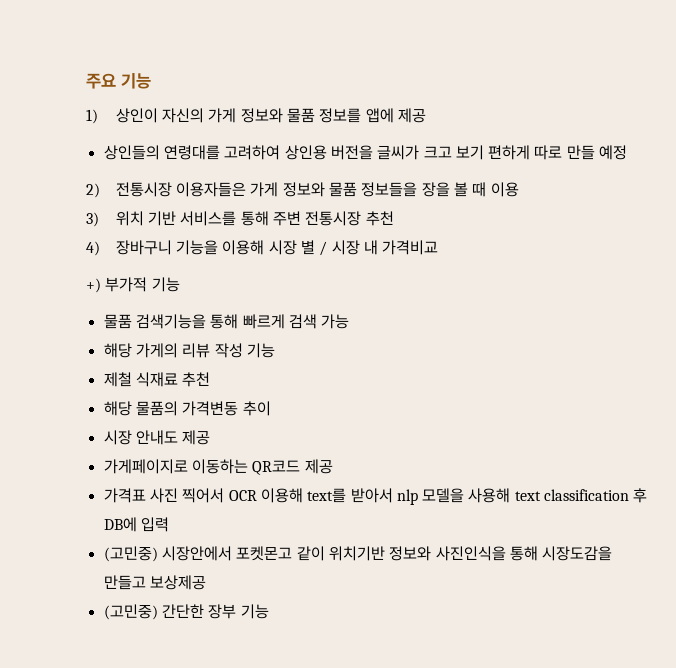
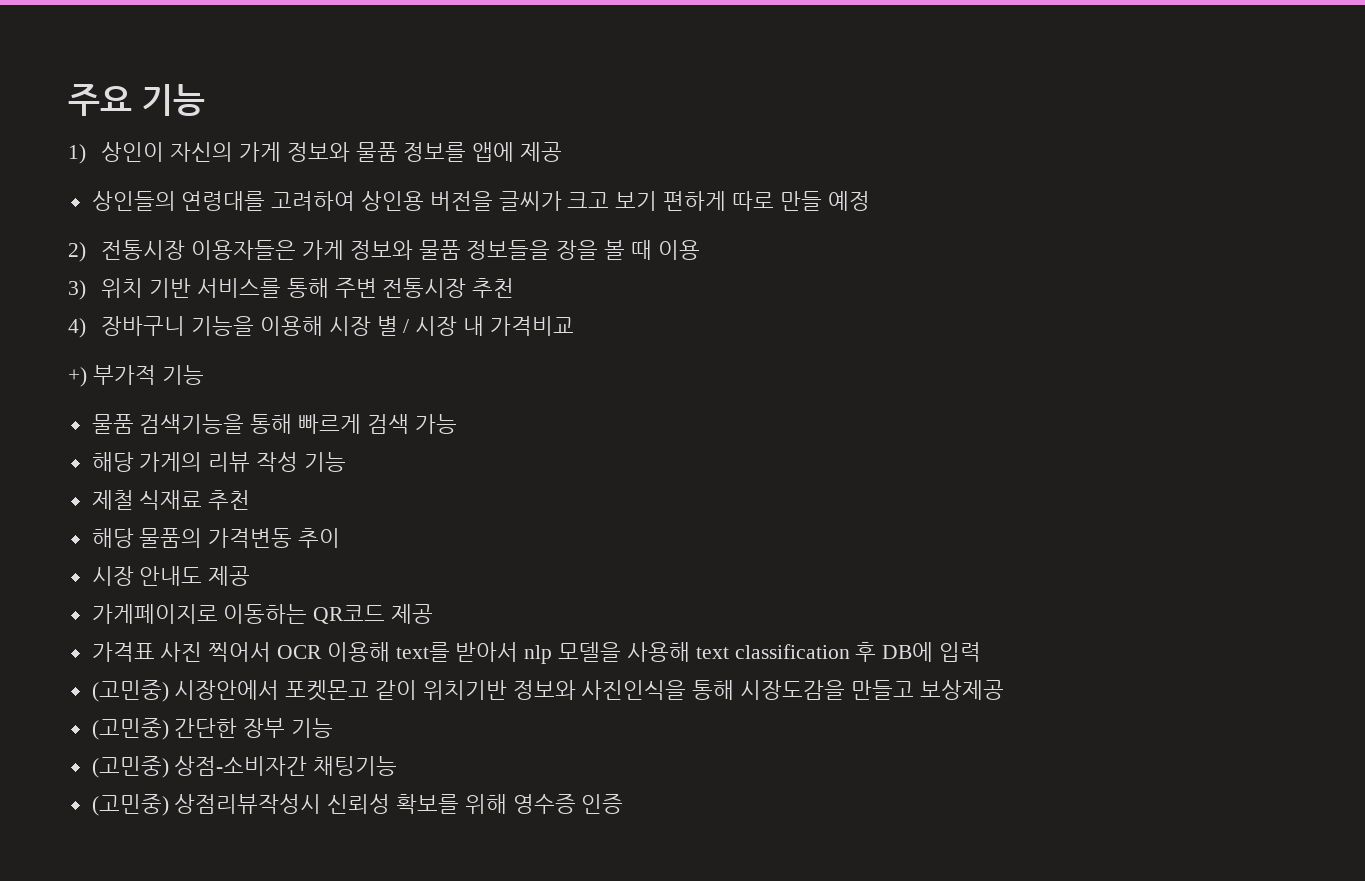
+ (고민중) 상점-소비자간 채팅기능
+ (고민중) 상점리뷰작성시 신뢰성 확보를 위해 영수증 인증

